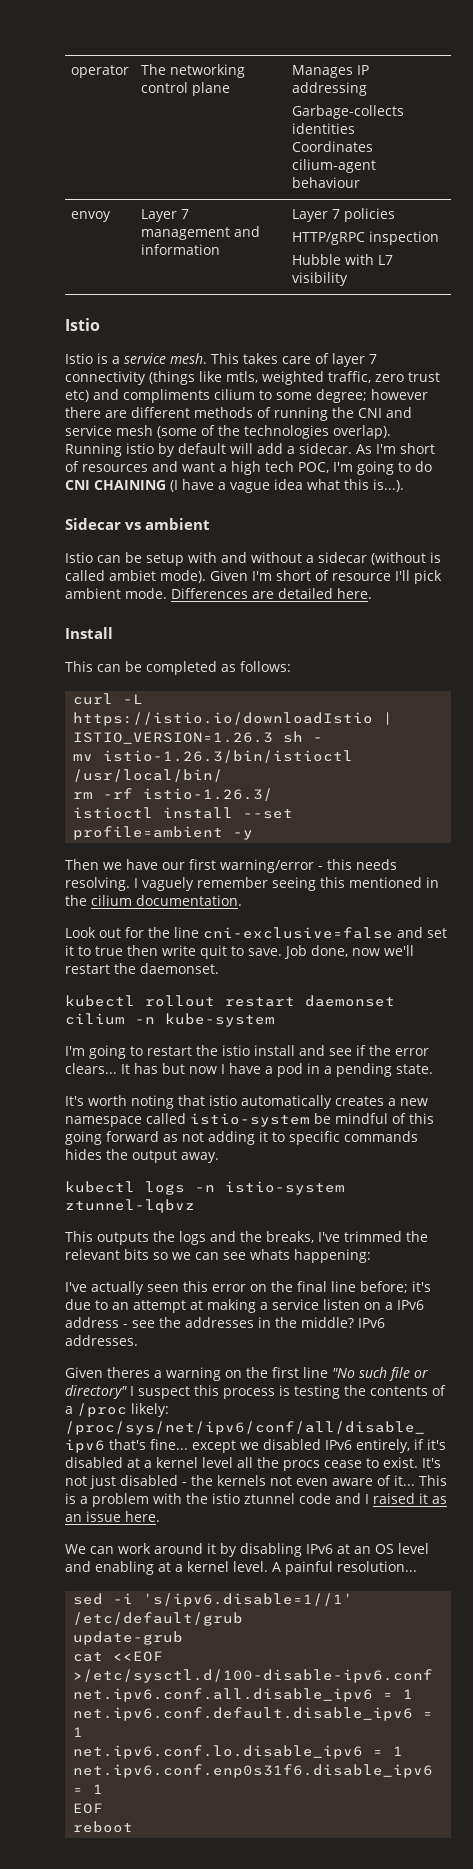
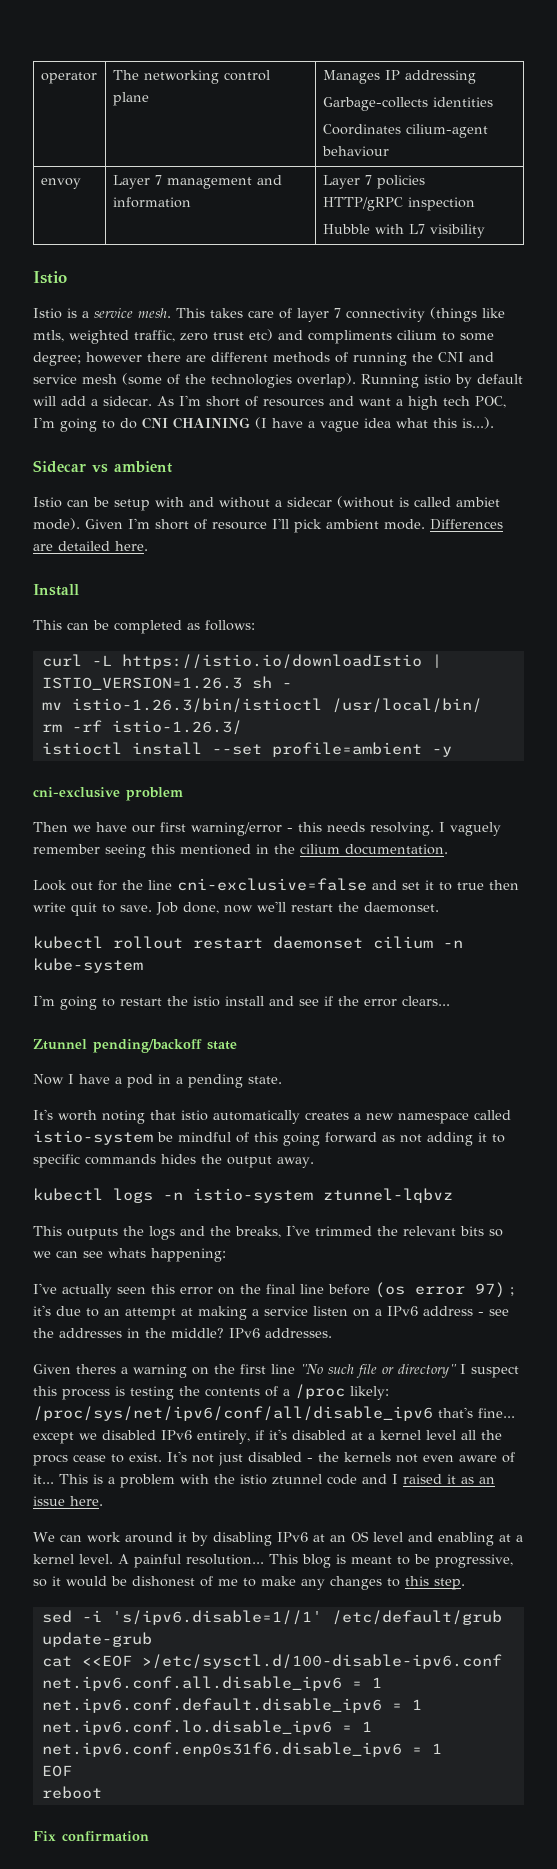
+ cni-exclusive problem
- I'm going to restart the istio install and see if the error clears... It has but now I have a pod in a pending state.
+ I'm going to restart the istio install and see if the error clears...
+ Ztunnel pending/backoff state
+ Now I have a pod in a pending state.
- I've actually seen this error on the final line before; it's due to an attempt at making a service listen on a IPv6 address - see the addresses in the middle?
+ I've actually seen this error on the final line before (os error 97) ; it's due to an attempt at making a service listen on a IPv6 address - see the addresses in the middle?
+ This blog is meant to be progressive, so it would be dishonest of me to make any changes to this step.
+ Fix confirmation

